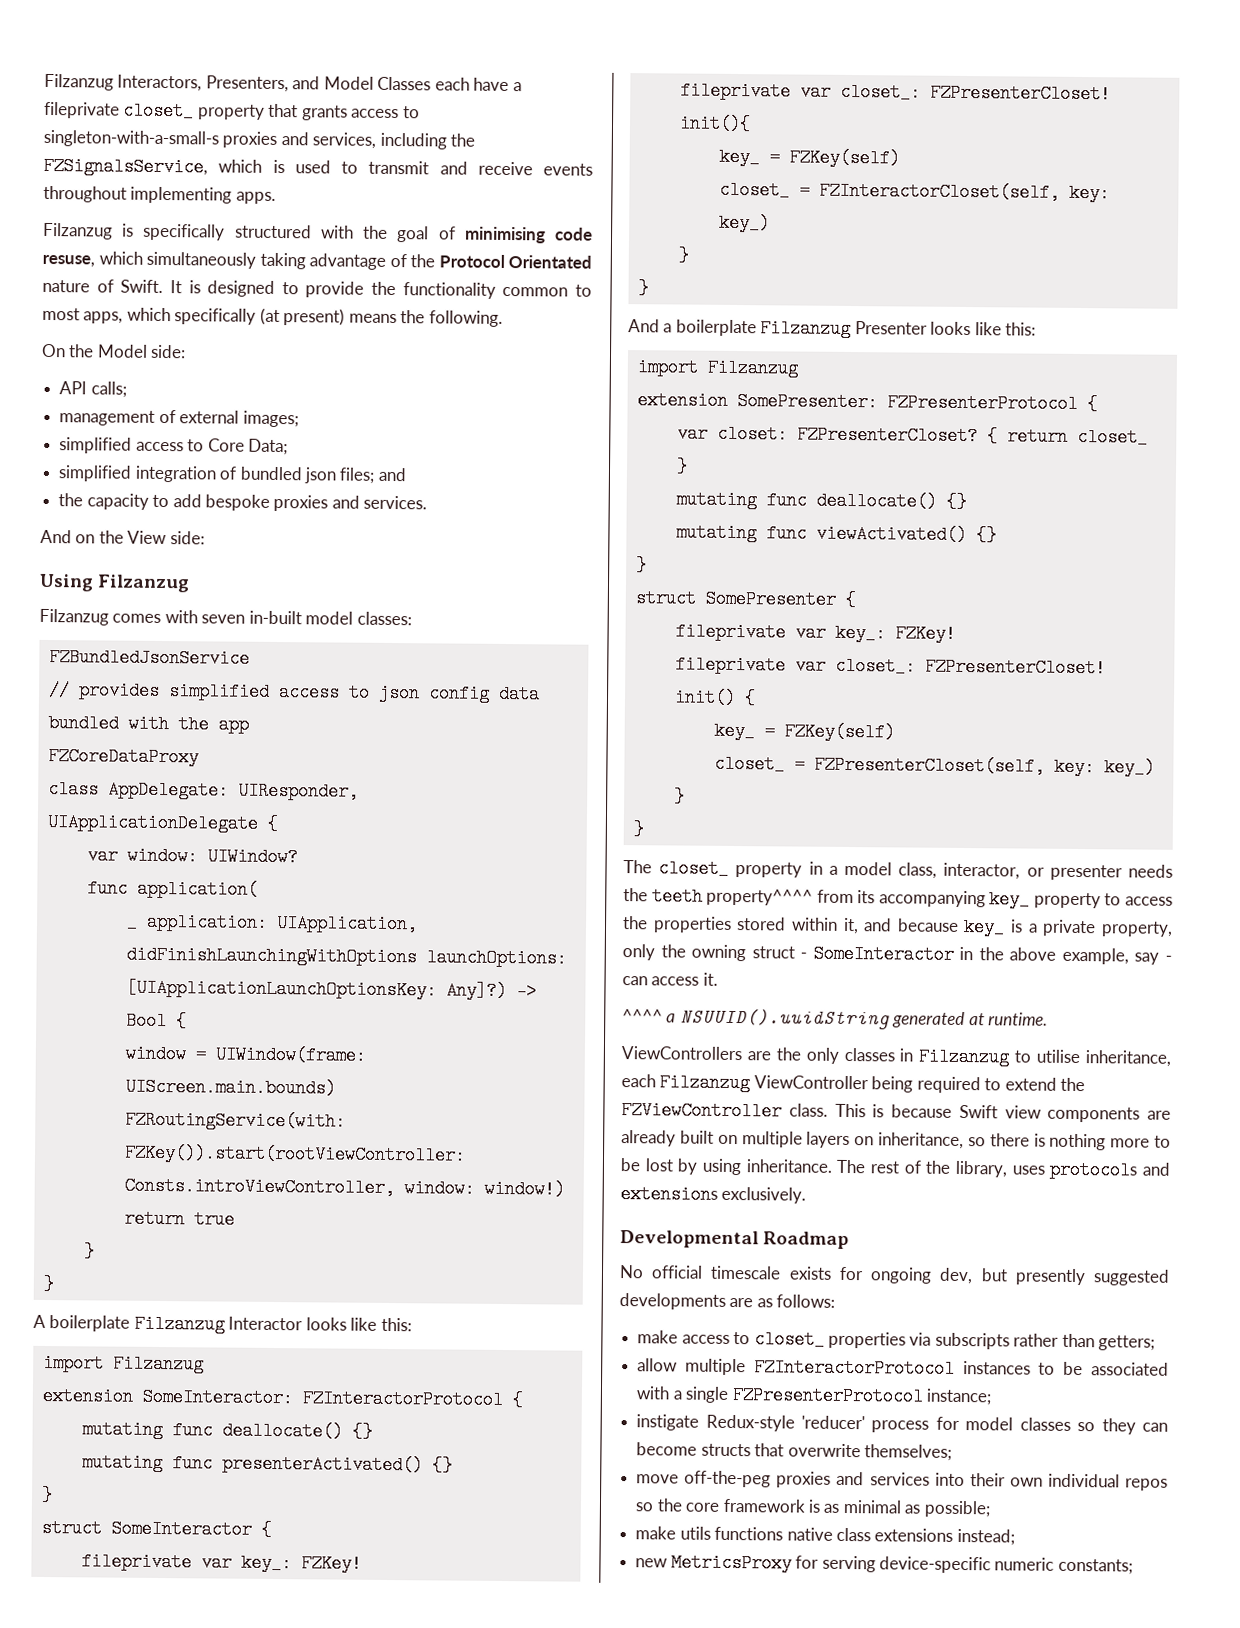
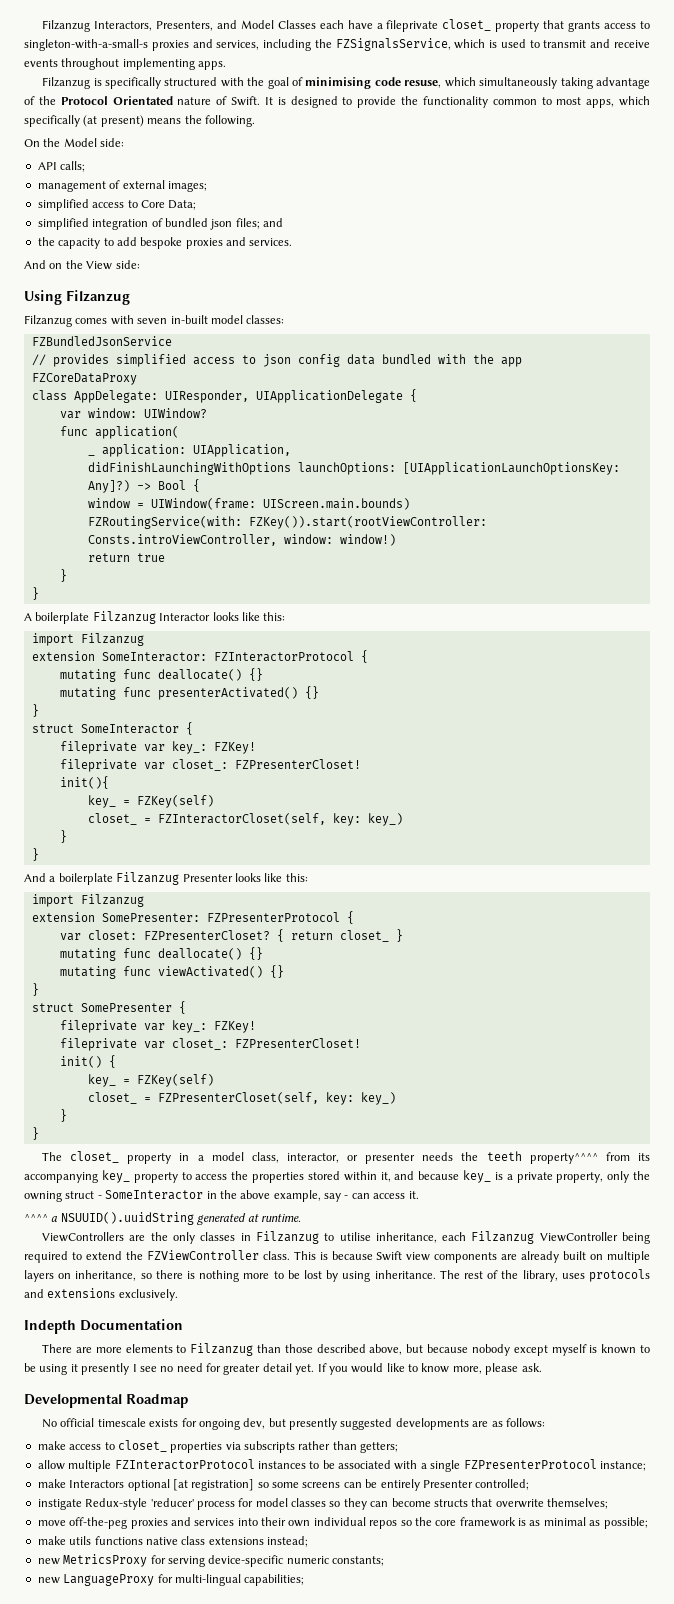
+ Indepth Documentation
+ There are more elements to Filzanzug than those described above, but because nobody except myself is known to be using it presently I see no need for greater detail yet. If you would like to know more, please ask.
+ make Interactors optional [at registration] so some screens can be entirely Presenter controlled;
+ new LanguageProxy for multi-lingual capabilities;

